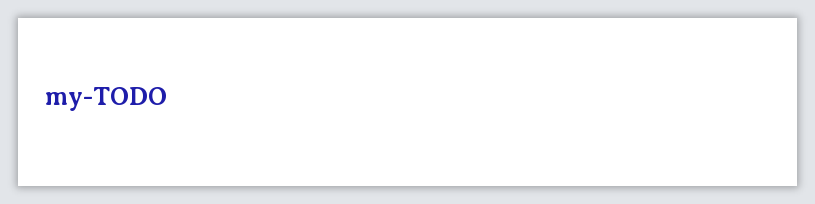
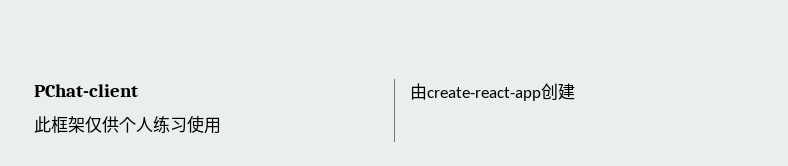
- my-TODO
+ PChat-client
+ 此框架仅供个人练习使用
+ 由create-react-app创建

